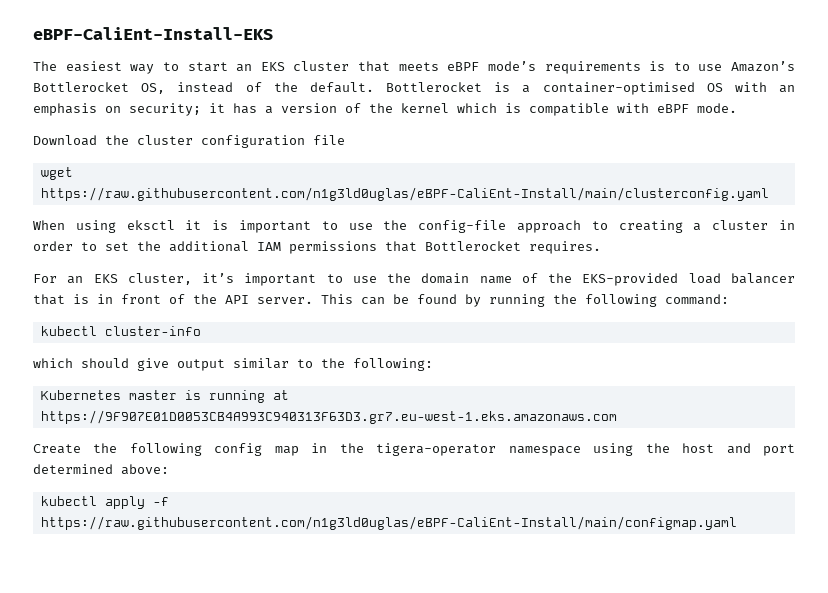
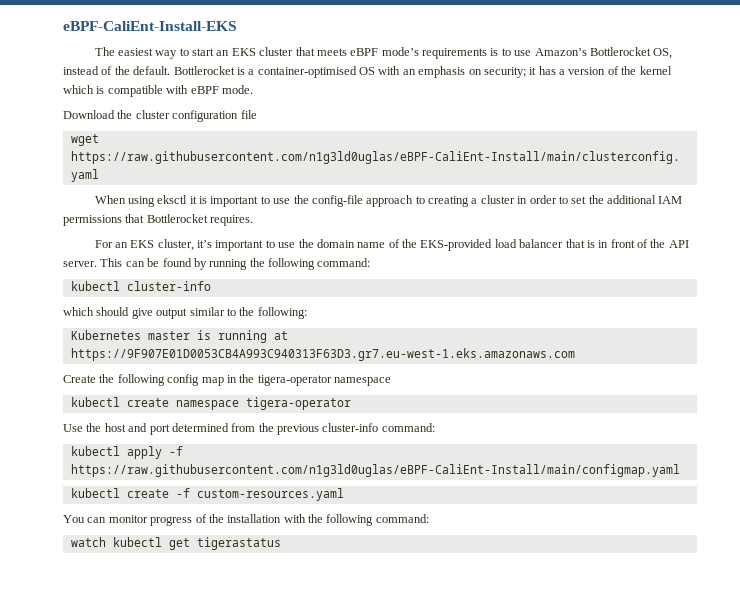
- Create the following config map in the tigera-operator namespace using the host and port determined above:
+ Create the following config map in the tigera-operator namespace
+ kubectl create namespace tigera-operator
+ Use the host and port determined from the previous cluster-info command:
+ kubectl create -f custom-resources.yaml
+ You can monitor progress of the installation with the following command:
+ watch kubectl get tigerastatus

